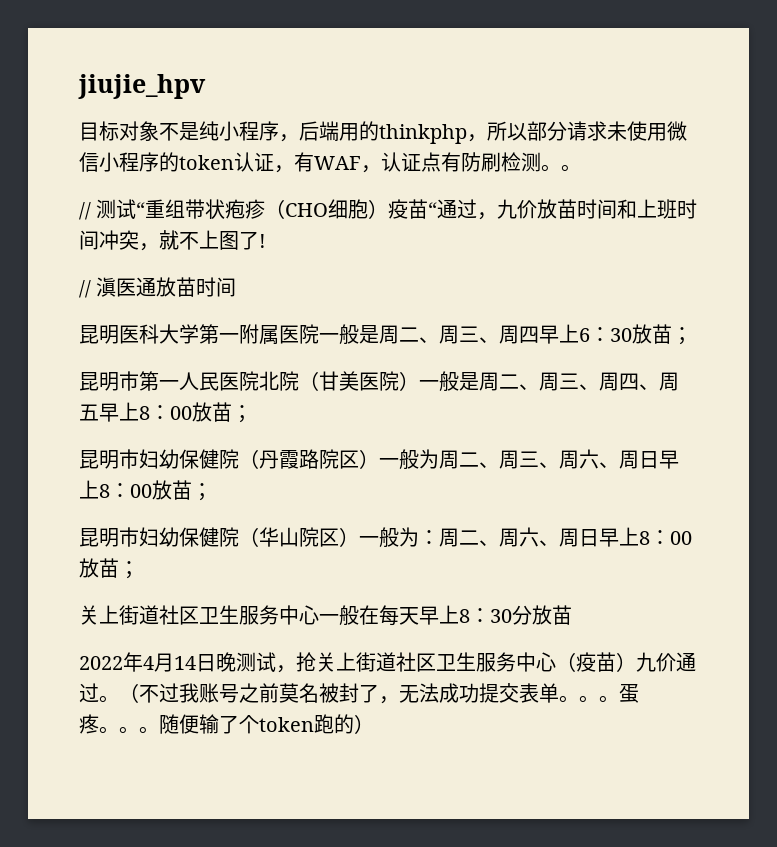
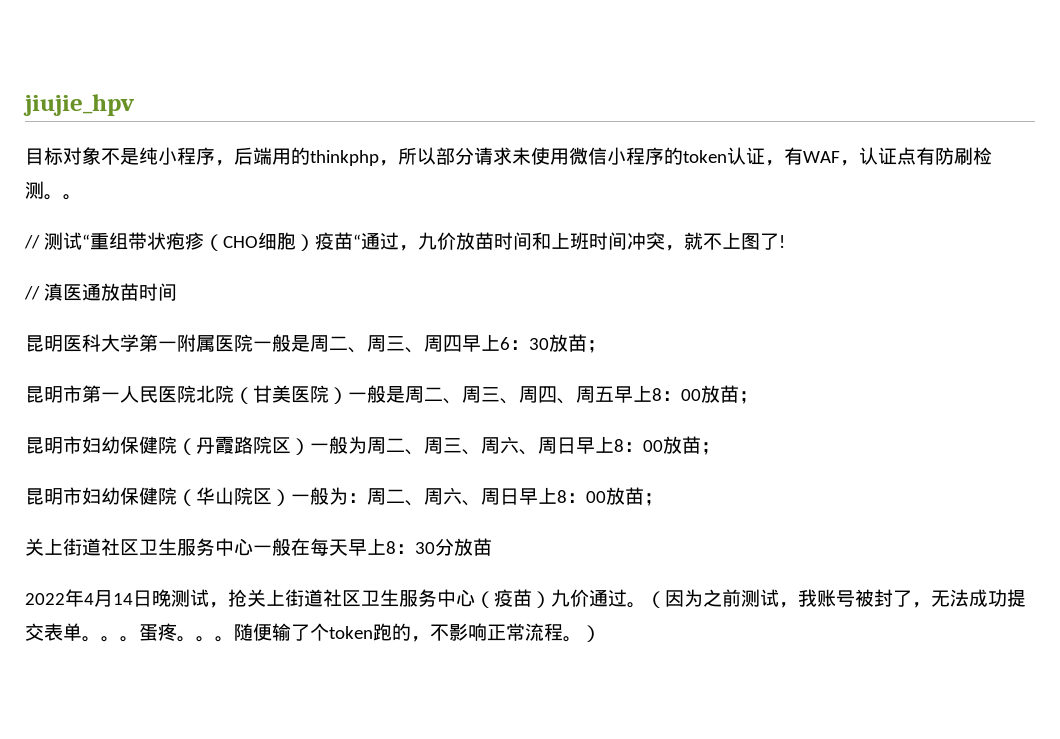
- （不过我账号之前莫名被封了，无法成功提交表单。
+ （因为之前测试，我账号被封了，无法成功提交表单。
- 随便输了个token跑的）
+ 随便输了个token跑的，不影响正常流程。）

